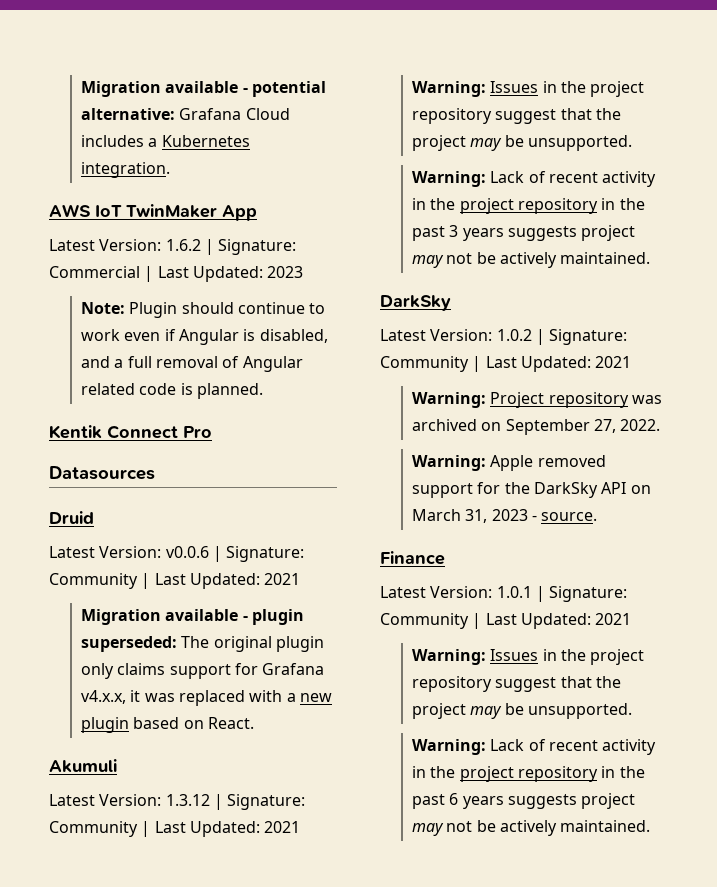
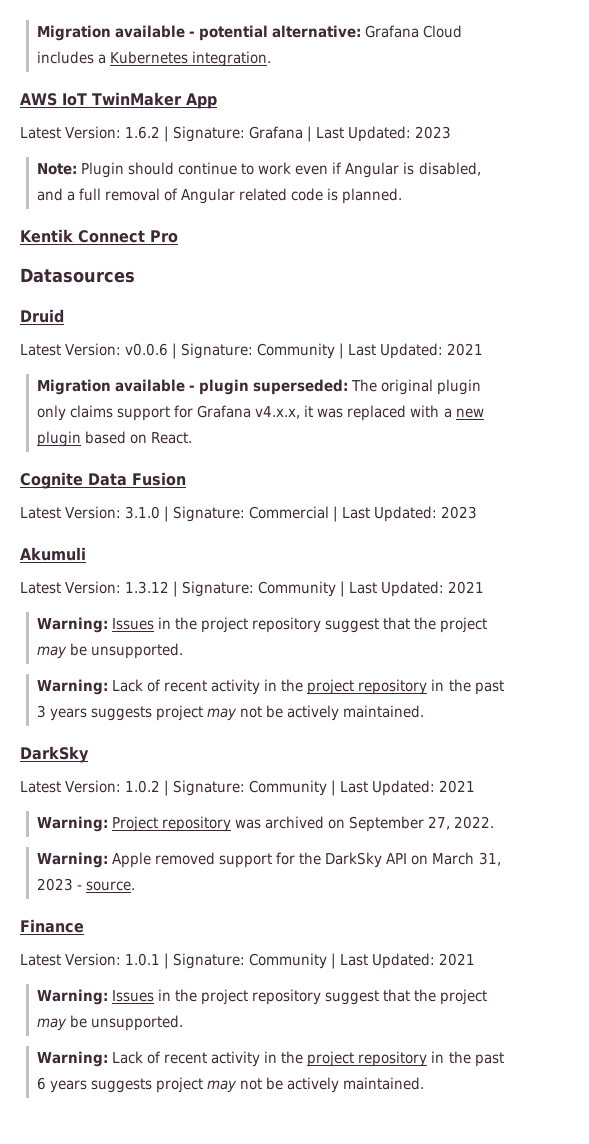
- Latest Version: 1.6.2 | Signature: Commercial | Last Updated: 2023
+ Latest Version: 1.6.2 | Signature: Grafana | Last Updated: 2023
+ Cognite Data Fusion
+ Latest Version: 3.1.0 | Signature: Commercial | Last Updated: 2023

